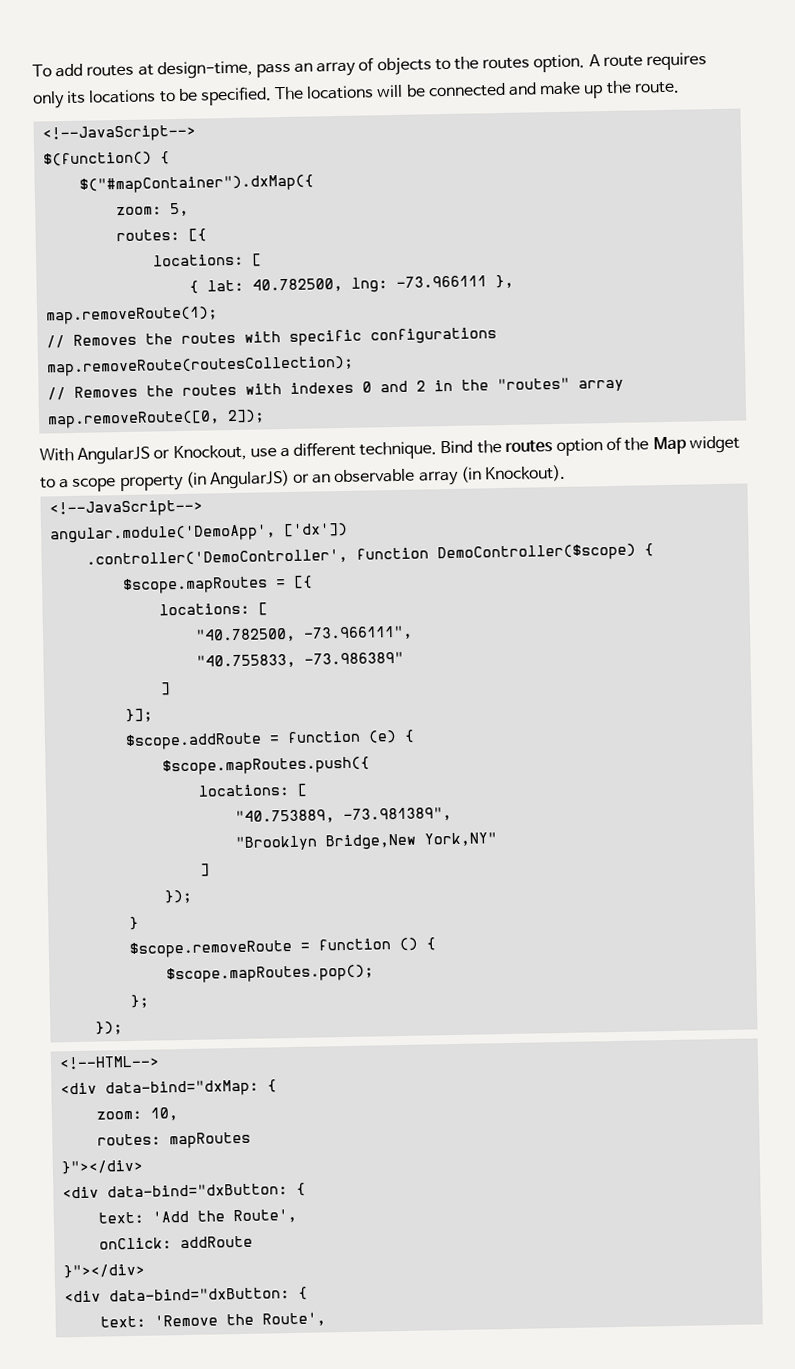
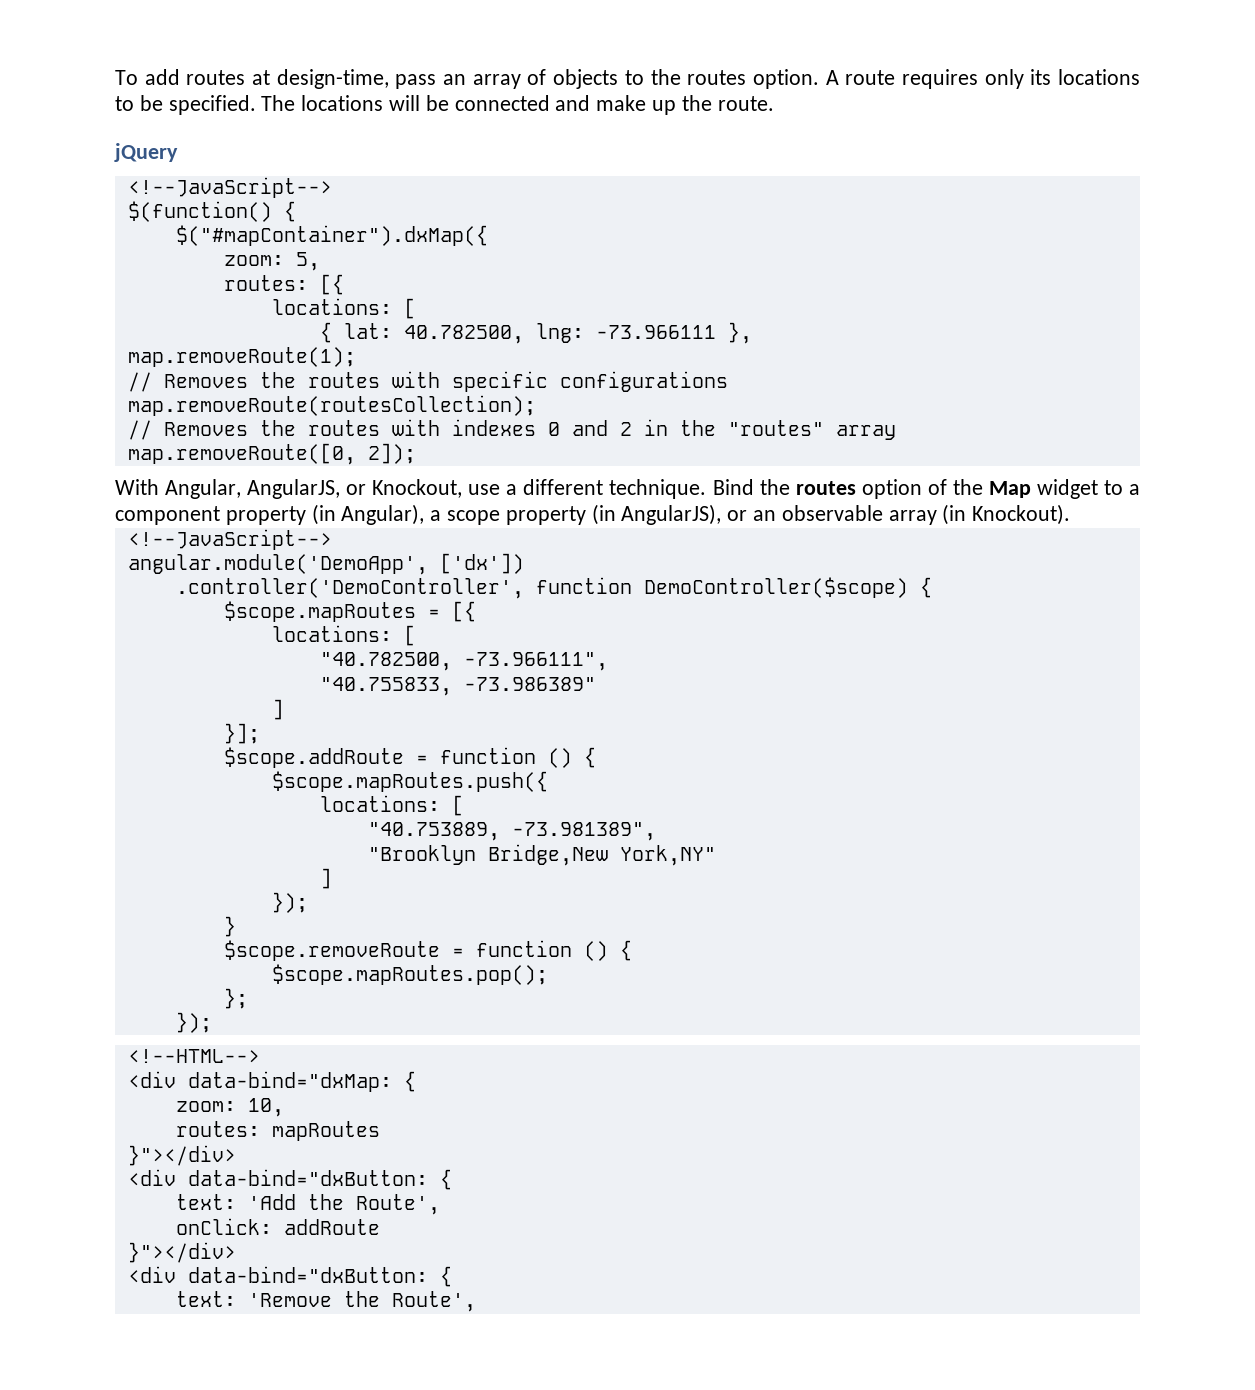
+ jQuery
- With AngularJS or Knockout, use a different technique.
+ With Angular, AngularJS, or Knockout, use a different technique.
- Bind the routes option of the Map widget to a scope property (in AngularJS) or an observable array (in Knockout).
+ Bind the routes option of the Map widget to a component property (in Angular), a scope property (in AngularJS), or an observable array (in Knockout).
- $scope.addRoute = function (e) {
+ $scope.addRoute = function () {

